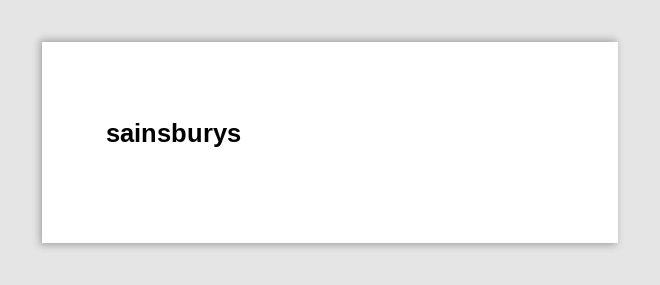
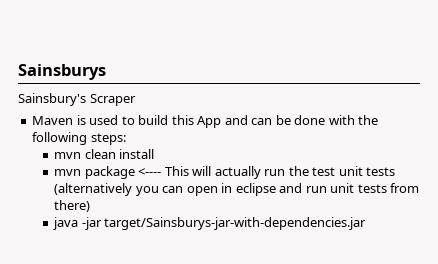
- sainsburys
+ Sainsburys
+ Sainsbury's Scraper
+ Maven is used to build this App and can be done with the following steps:
+ mvn clean install
+ mvn package <---- This will actually run the test unit tests (alternatively you can open in eclipse and run unit tests from there)
+ java -jar target/Sainsburys-jar-with-dependencies.jar

